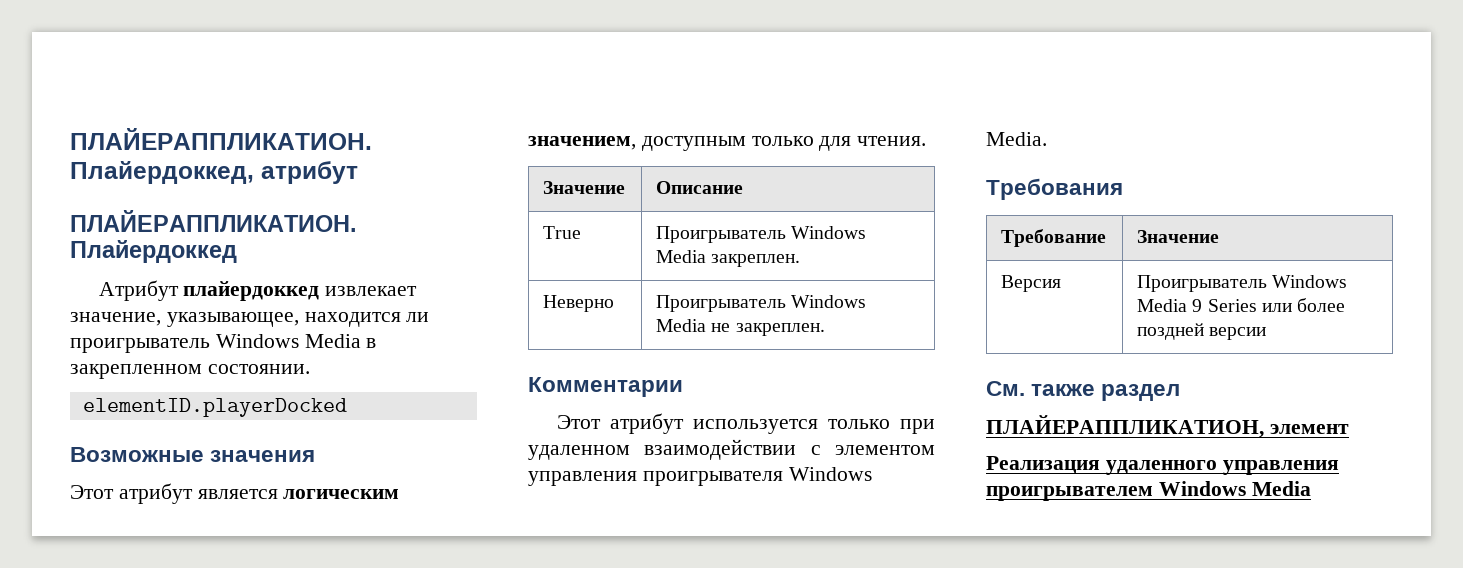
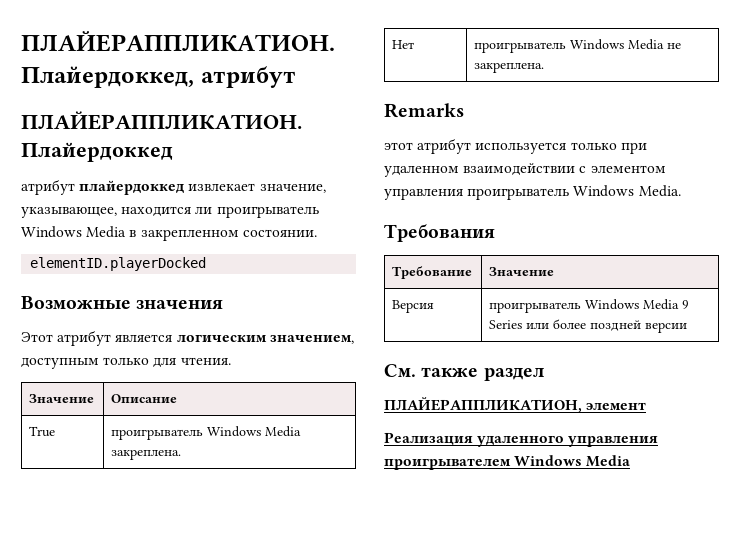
- Атрибут плайердоккед извлекает значение, указывающее, находится ли проигрыватель Windows Media в закрепленном состоянии.
+ атрибут плайердоккед извлекает значение, указывающее, находится ли проигрыватель Windows Media в закрепленном состоянии.
- True | Проигрыватель Windows Media закреплен.
- Неверно | Проигрыватель Windows Media не закреплен.
- Комментарии
- Этот атрибут используется только при удаленном взаимодействии с элементом управления проигрывателя Windows Media.
+ True | проигрыватель Windows Media закреплена.
+ Нет | проигрыватель Windows Media не закреплена.
+ Remarks
+ этот атрибут используется только при удаленном взаимодействии с элементом управления проигрыватель Windows Media.
- Версия | Проигрыватель Windows Media 9 Series или более поздней версии
+ Версия | проигрыватель Windows Media 9 Series или более поздней версии

